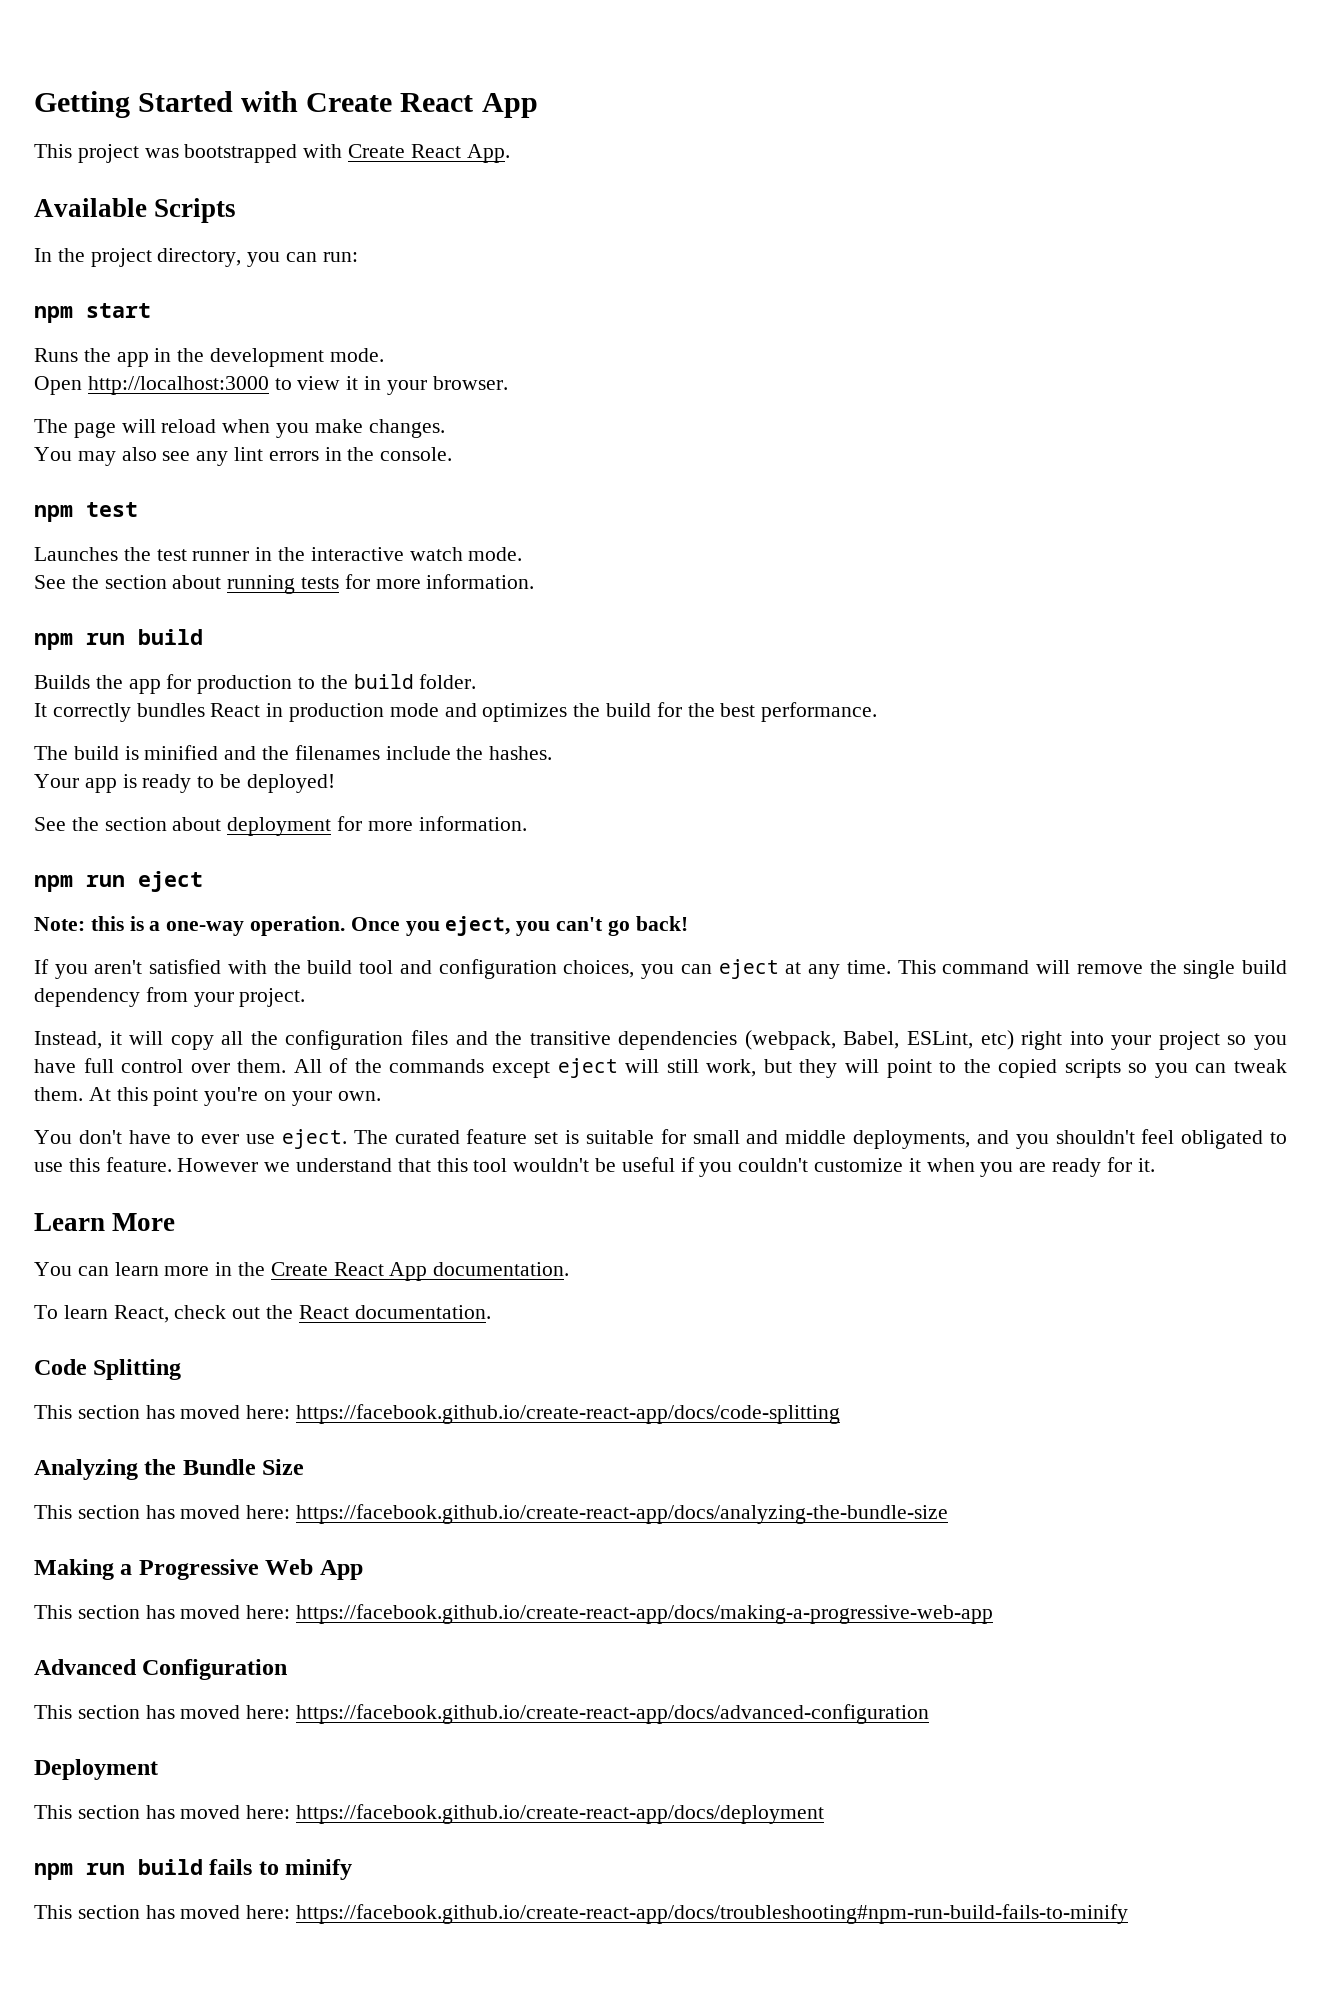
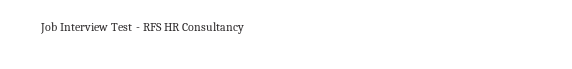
- Getting Started with Create React App
- This project was bootstrapped with Create React App.
- Available Scripts
- In the project directory, you can run:
- npm start
- Runs the app in the development mode.
- Open http://localhost:3000 to view it in your browser.
- The page will reload when you make changes.
- You may also see any lint errors in the console.
- npm test
- Launches the test runner in the interactive watch mode.
- See the section about running tests for more information.
- npm run build
- Builds the app for production to the build folder.
- It correctly bundles React in production mode and optimizes the build for the best performance.
- The build is minified and the filenames include the hashes.
- Your app is ready to be deployed!
- See the section about deployment for more information.
- npm run eject
- Note: this is a one-way operation. Once you eject, you can't go back!
- If you aren't satisfied with the build tool and configuration choices, you can eject at any time. This command will remove the single build dependency from your project.
- Instead, it will copy all the configuration files and the transitive dependencies (webpack, Babel, ESLint, etc) right into your project so you have full control over them. All of the commands except eject will still work, but they will point to the copied scripts so you can tweak them. At this point you're on your own.
- You don't have to ever use eject. The curated feature set is suitable for small and middle deployments, and you shouldn't feel obligated to use this feature. However we understand that this tool wouldn't be useful if you couldn't customize it when you are ready for it.
- Learn More
- You can learn more in the Create React App documentation.
- To learn React, check out the React documentation.
- Code Splitting
- This section has moved here: https://facebook.github.io/create-react-app/docs/code-splitting
- Analyzing the Bundle Size
- This section has moved here: https://facebook.github.io/create-react-app/docs/analyzing-the-bundle-size
- Making a Progressive Web App
- This section has moved here: https://facebook.github.io/create-react-app/docs/making-a-progressive-web-app
- Advanced Configuration
- This section has moved here: https://facebook.github.io/create-react-app/docs/advanced-configuration
- Deployment
- This section has moved here: https://facebook.github.io/create-react-app/docs/deployment
- npm run build fails to minify
- This section has moved here: https://facebook.github.io/create-react-app/docs/troubleshooting#npm-run-build-fails-to-minify
+ Job Interview Test - RFS HR Consultancy

